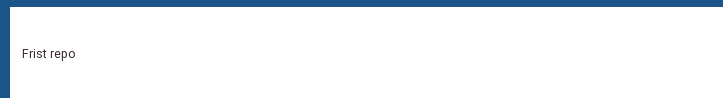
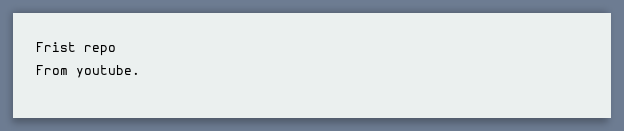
+ From youtube.

